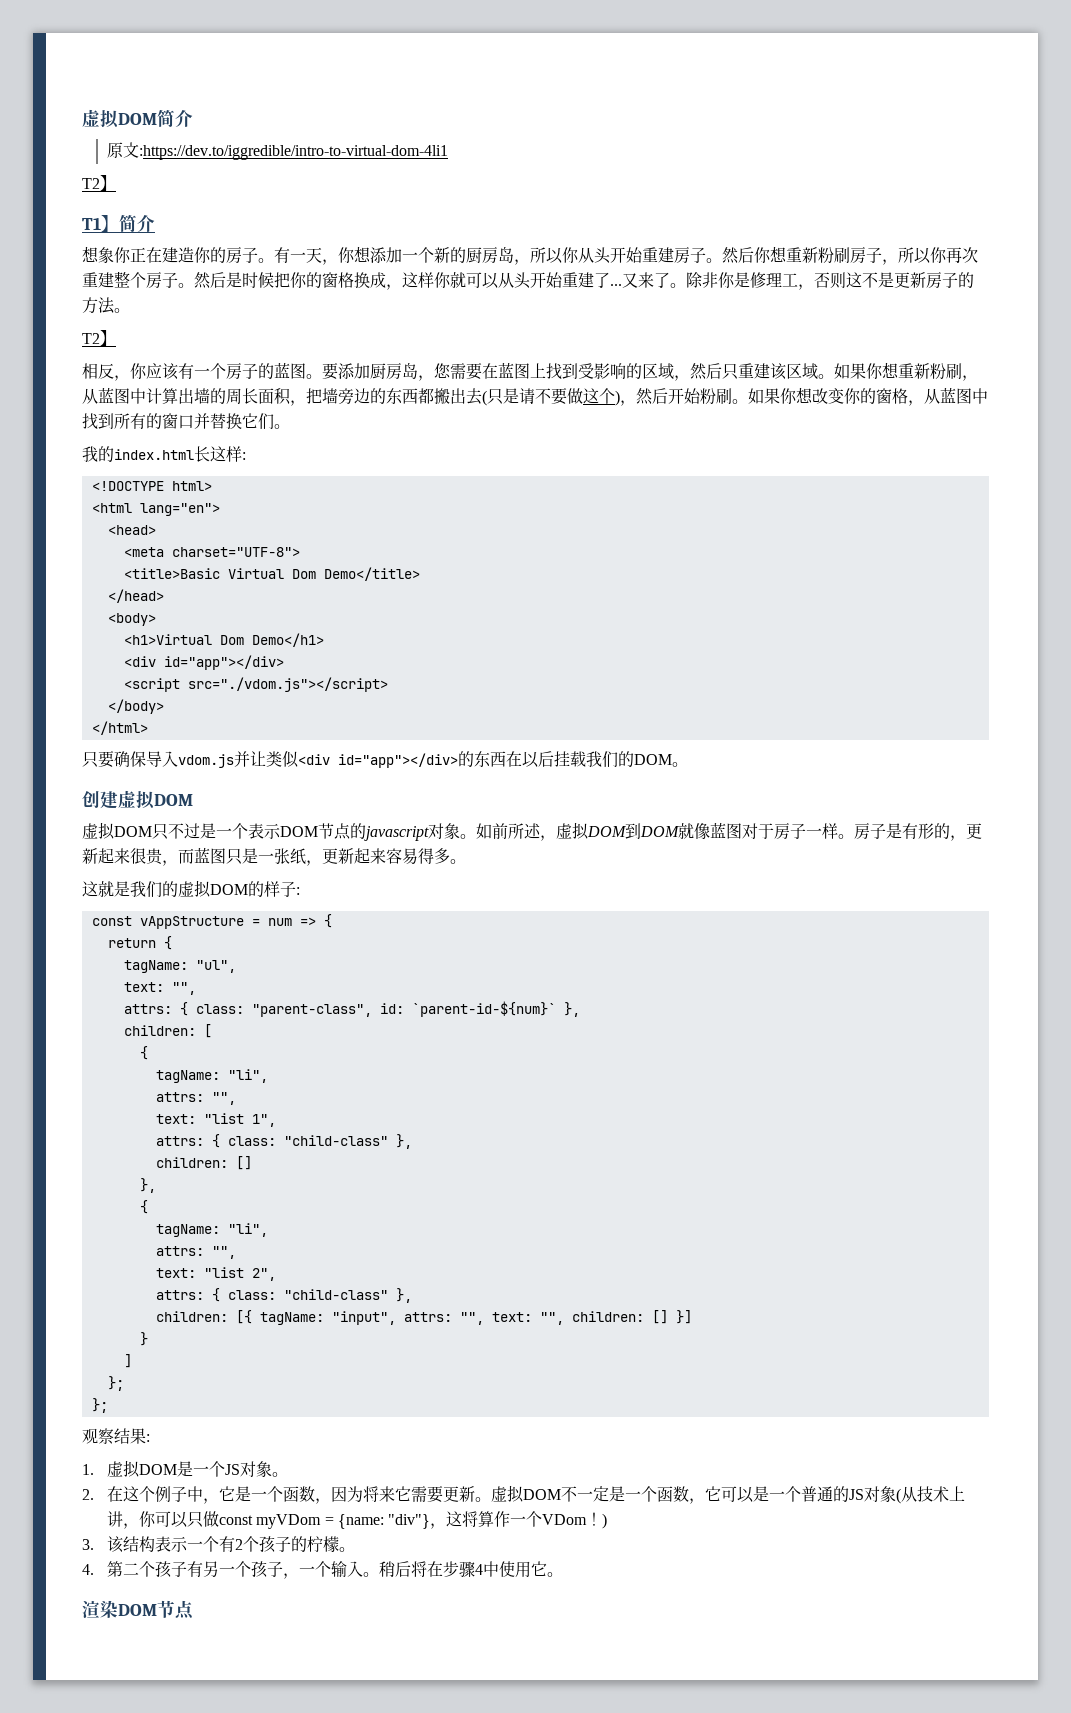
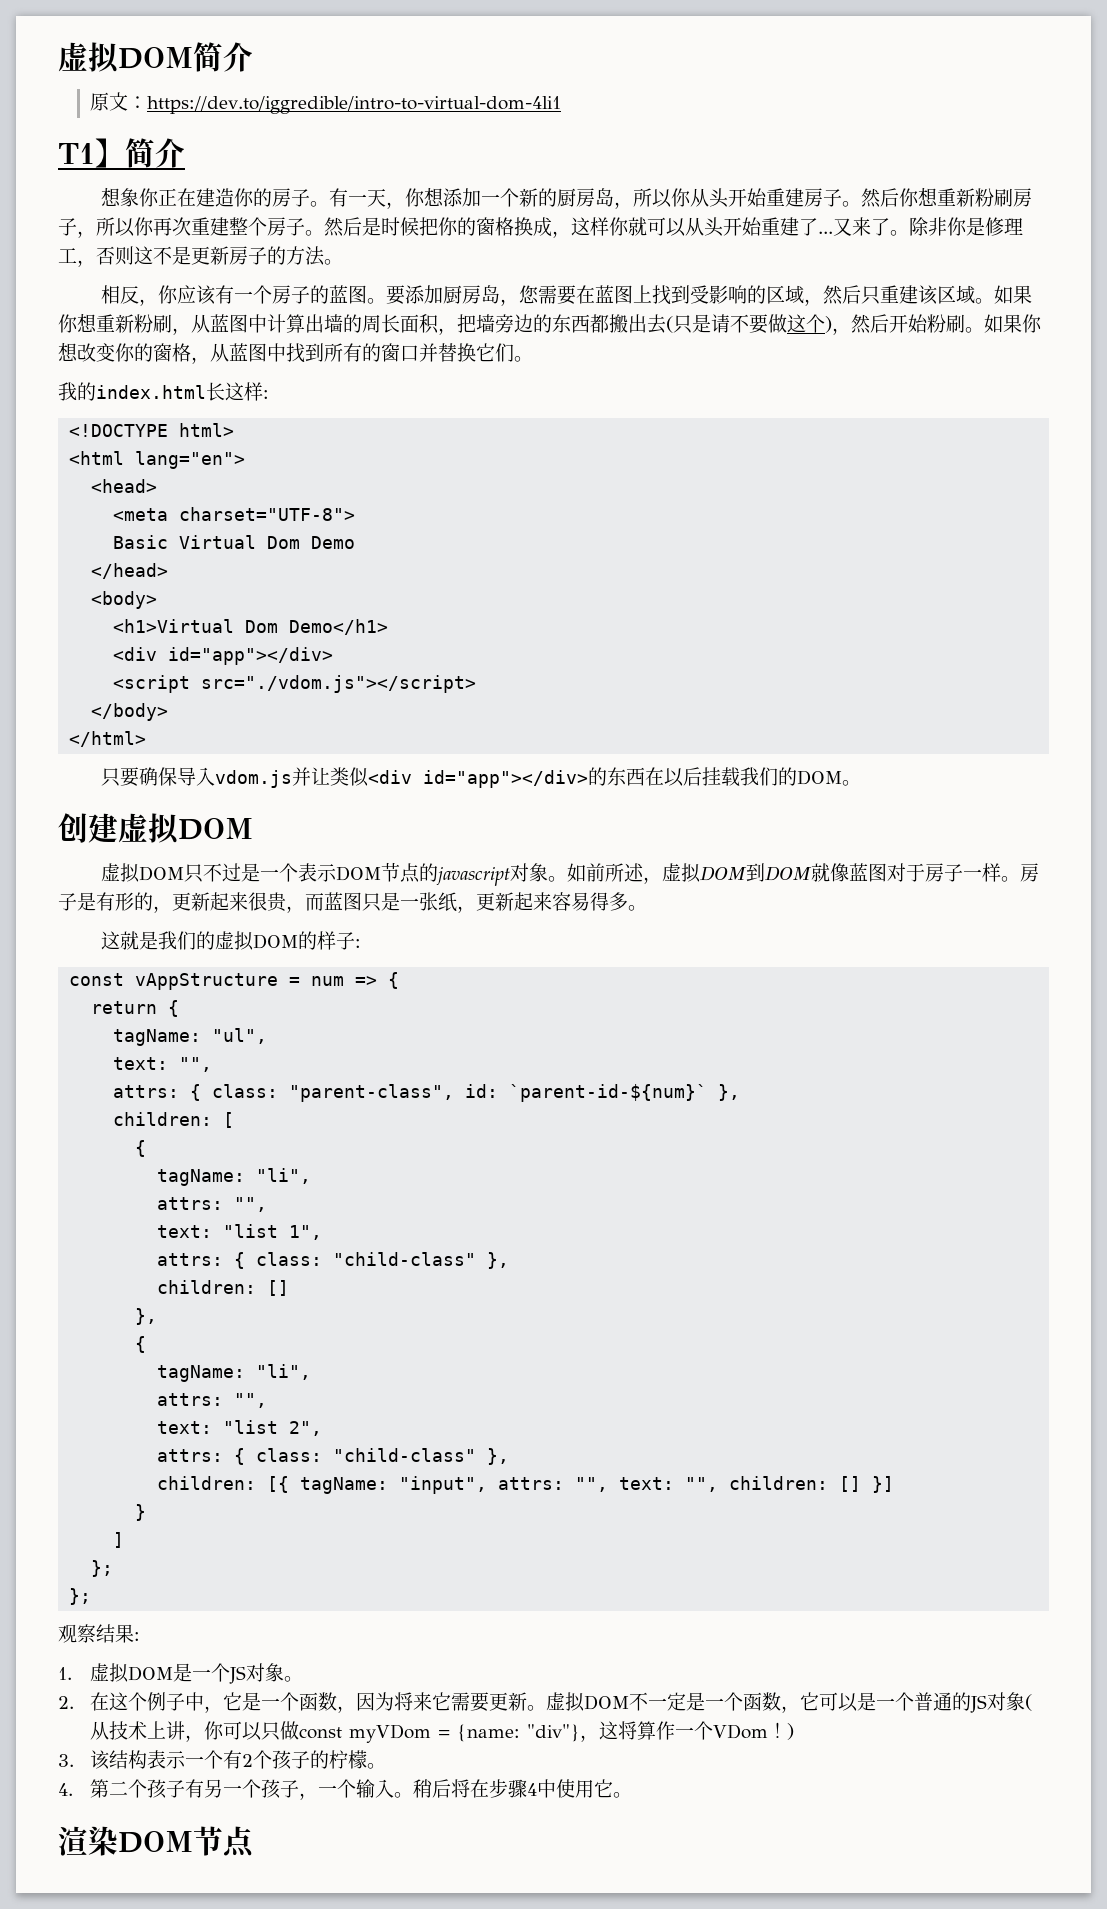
- 原文:https://dev.to/iggredible/intro-to-virtual-dom-4li1
- T2】
+ 原文：https://dev.to/iggredible/intro-to-virtual-dom-4li1
  除非你是修理工，否则这不是更新房子的方法。
- T2】
- <title>Basic Virtual Dom Demo</title>
+ Basic Virtual Dom Demo

